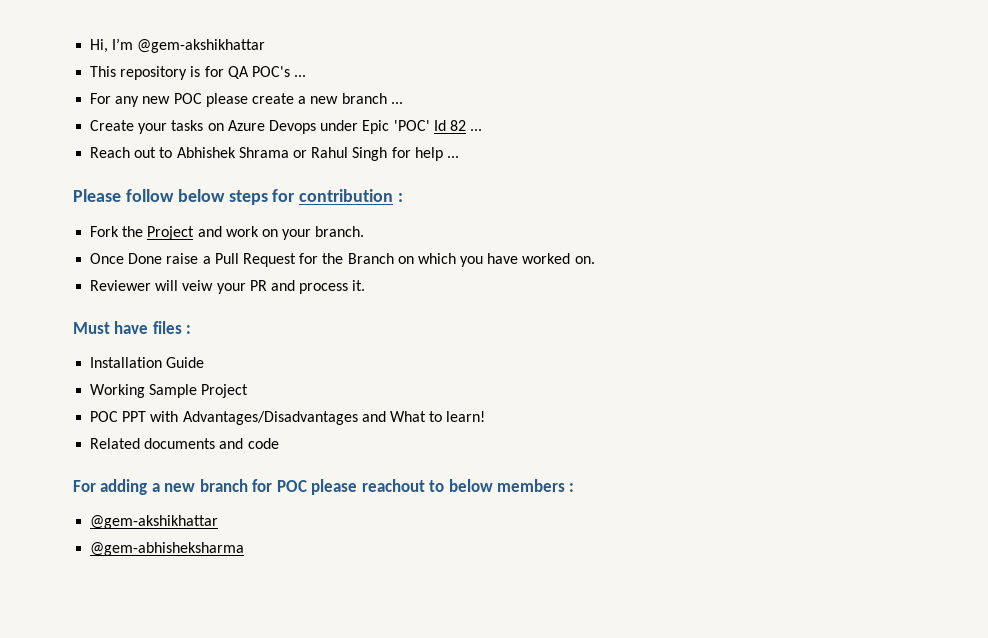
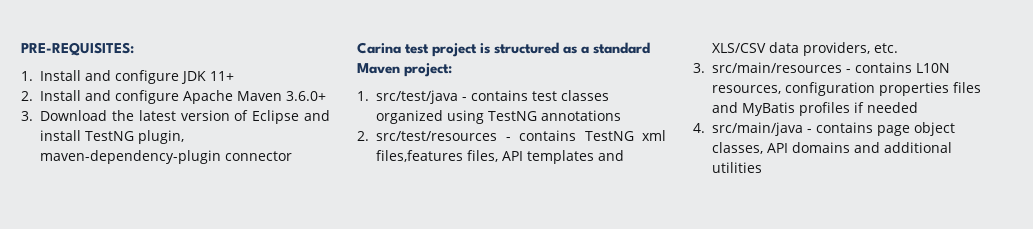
- Hi, I’m @gem-akshikhattar
- This repository is for QA POC's ...
- For any new POC please create a new branch ...
- Create your tasks on Azure Devops under Epic 'POC' Id 82 ...
- Reach out to Abhishek Shrama or Rahul Singh for help ...
- Please follow below steps for contribution :
- Fork the Project and work on your branch.
- Once Done raise a Pull Request for the Branch on which you have worked on.
- Reviewer will veiw your PR and process it.
- Must have files :
- Installation Guide
- Working Sample Project
- POC PPT with Advantages/Disadvantages and What to learn!
- Related documents and code
- For adding a new branch for POC please reachout to below members :
- @gem-akshikhattar
- @gem-abhisheksharma
+ PRE-REQUISITES:
+ 1. Install and configure JDK 11+
+ 2. Install and configure Apache Maven 3.6.0+
+ 3. Download the latest version of Eclipse and install TestNG plugin, maven-dependency-plugin connector
+ Carina test project is structured as a standard Maven project:
+ 1. src/test/java - contains test classes organized using TestNG annotations
+ 2. src/test/resources - contains TestNG xml files,features files, API templates and XLS/CSV data providers, etc.
+ 3. src/main/resources - contains L10N resources, configuration properties files and MyBatis profiles if needed
+ 4. src/main/java - contains page object classes, API domains and additional utilities

